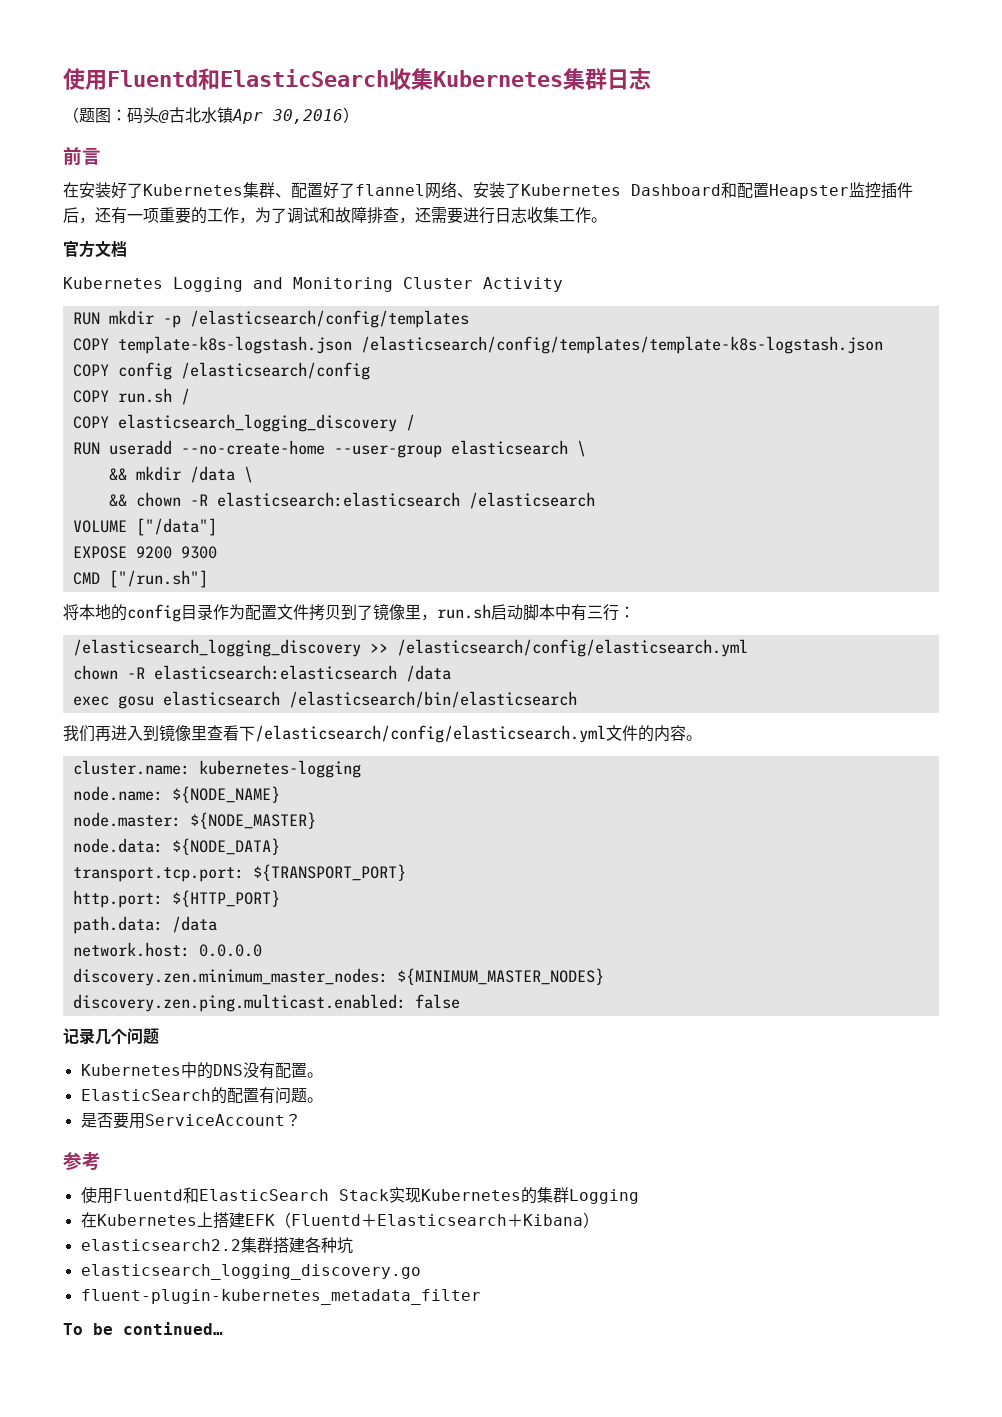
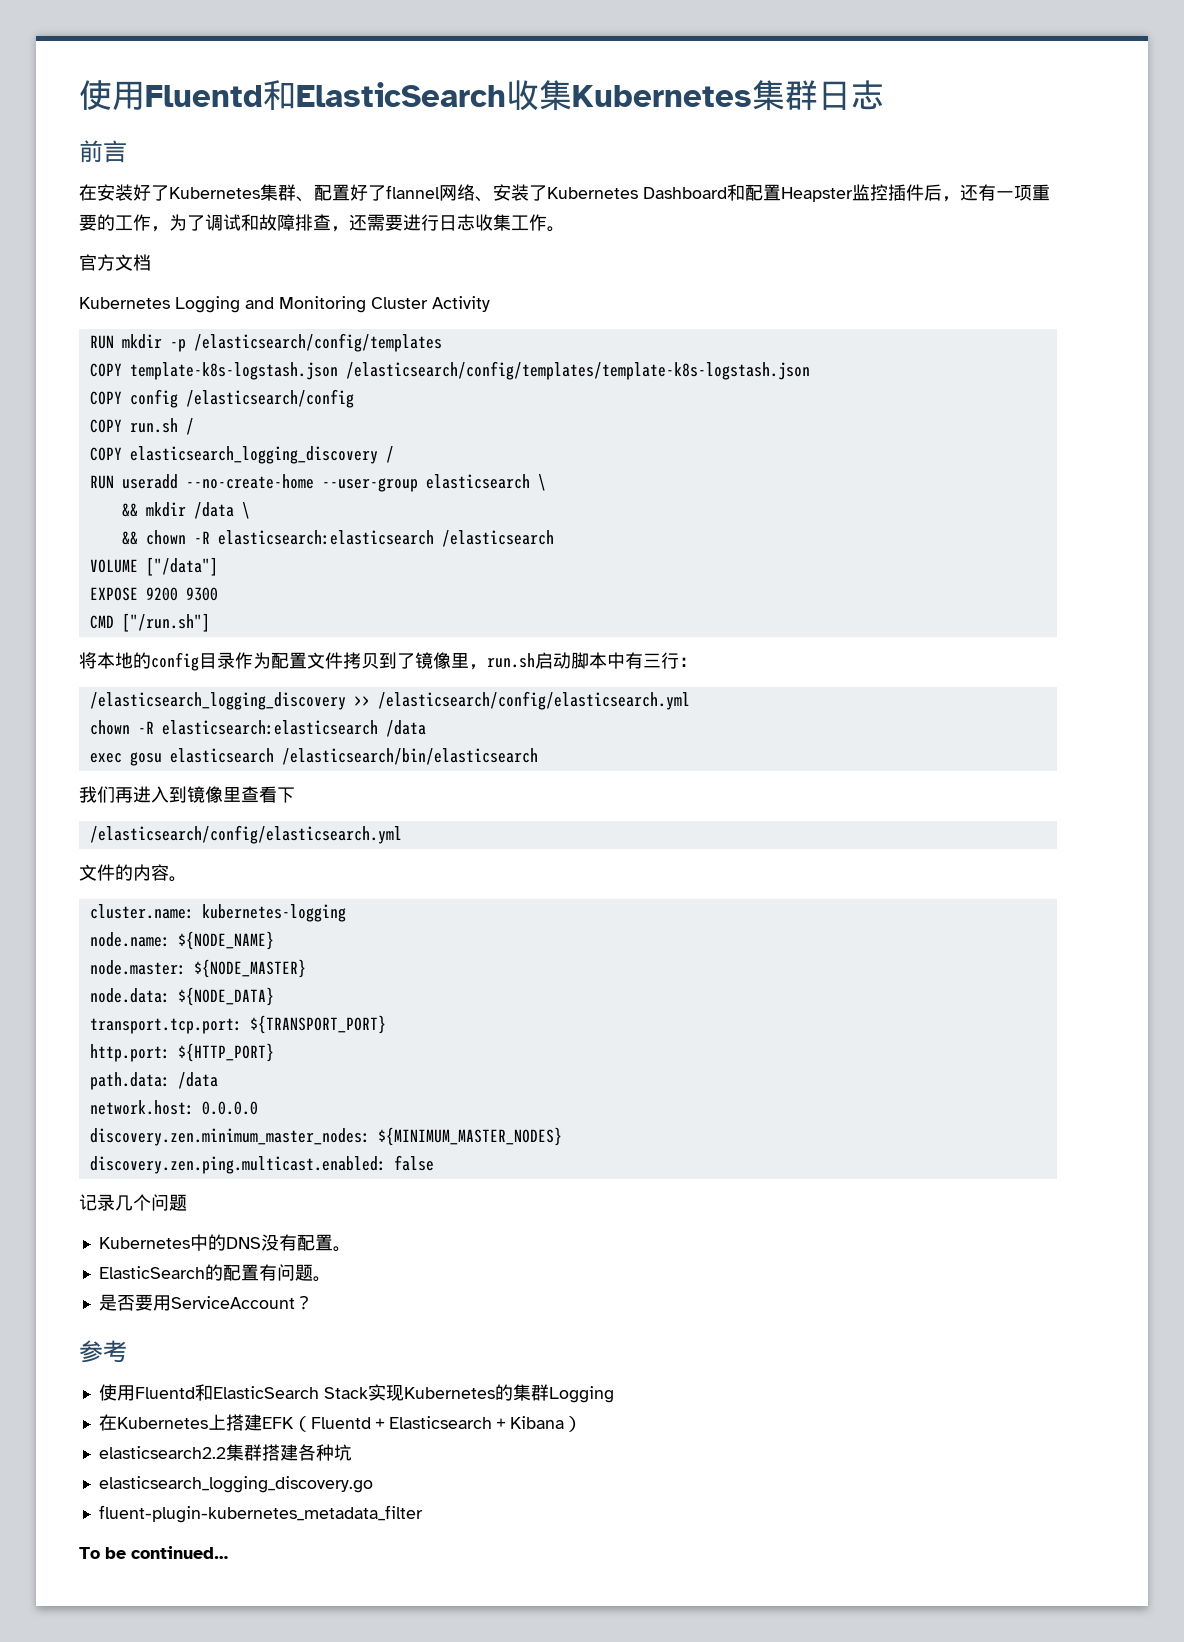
- （题图：码头@古北水镇Apr 30,2016）
- 我们再进入到镜像里查看下/elasticsearch/config/elasticsearch.yml文件的内容。
+ 我们再进入到镜像里查看下
+ /elasticsearch/config/elasticsearch.yml
+ 文件的内容。

